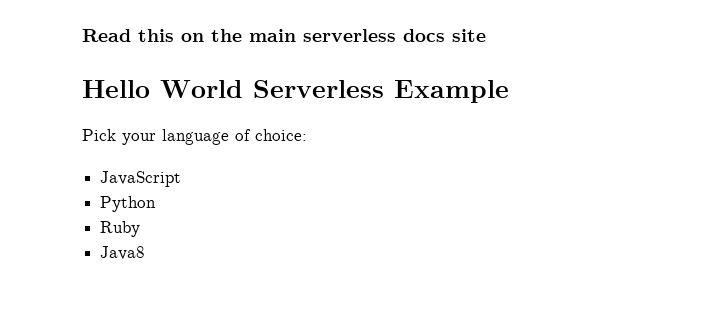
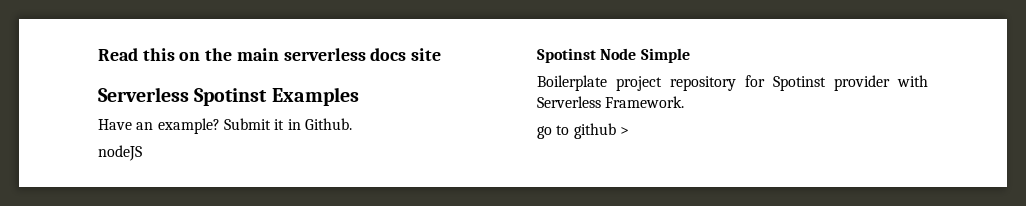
- Hello World Serverless Example
- Pick your language of choice:
- JavaScript
- Python
- Ruby
- Java8
+ Serverless Spotinst Examples
+ Have an example? Submit it in Github.
+ nodeJS
+ Spotinst Node Simple
+ Boilerplate project repository for Spotinst provider with Serverless Framework.
+ go to github >

